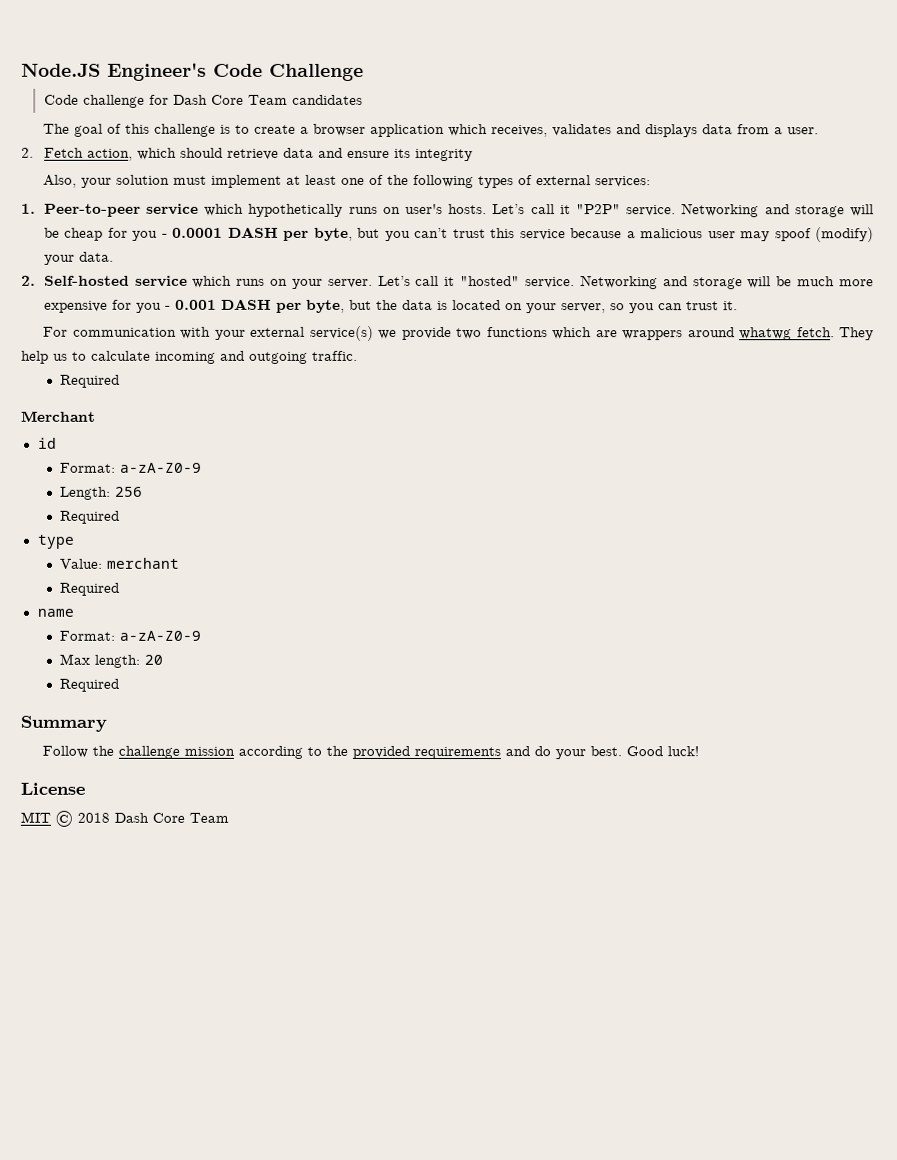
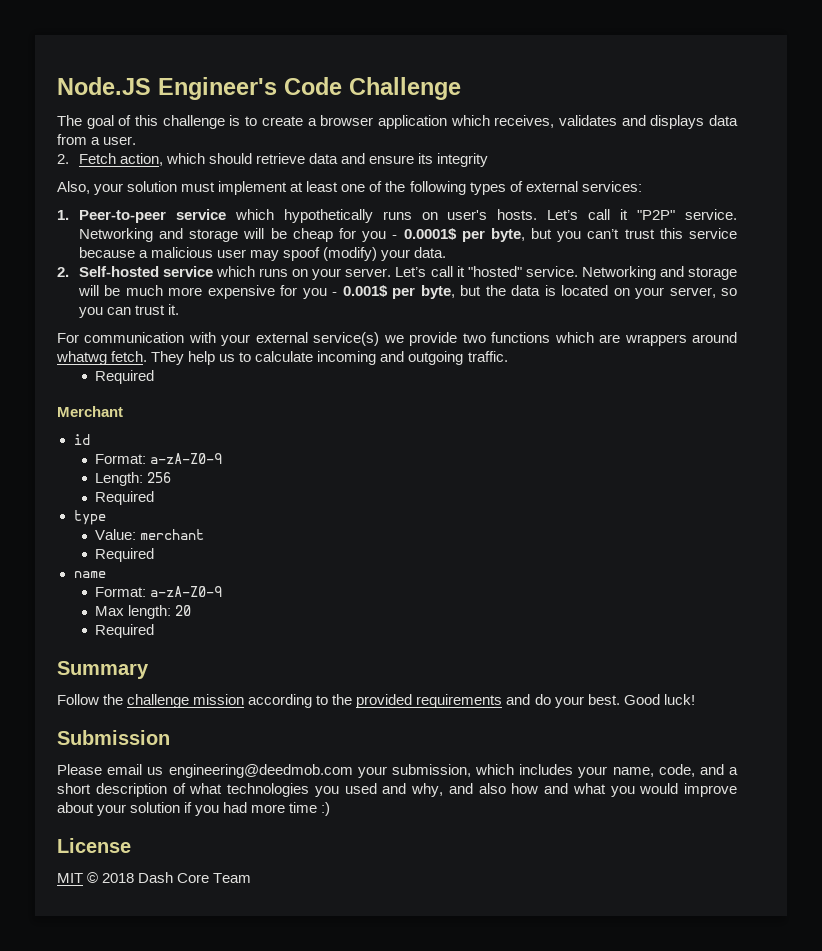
- Code challenge for Dash Core Team candidates
- Networking and storage will be cheap for you - 0.0001 DASH per byte, but you can’t trust this service because a malicious user may spoof (modify) your data.
+ Networking and storage will be cheap for you - 0.0001$ per byte, but you can’t trust this service because a malicious user may spoof (modify) your data.
- Networking and storage will be much more expensive for you - 0.001 DASH per byte, but the data is located on your server, so you can trust it.
+ Networking and storage will be much more expensive for you - 0.001$ per byte, but the data is located on your server, so you can trust it.
+ Submission
+ Please email us engineering@deedmob.com your submission, which includes your name, code, and a short description of what technologies you used and why, and also how and what you would improve about your solution if you had more time :)

